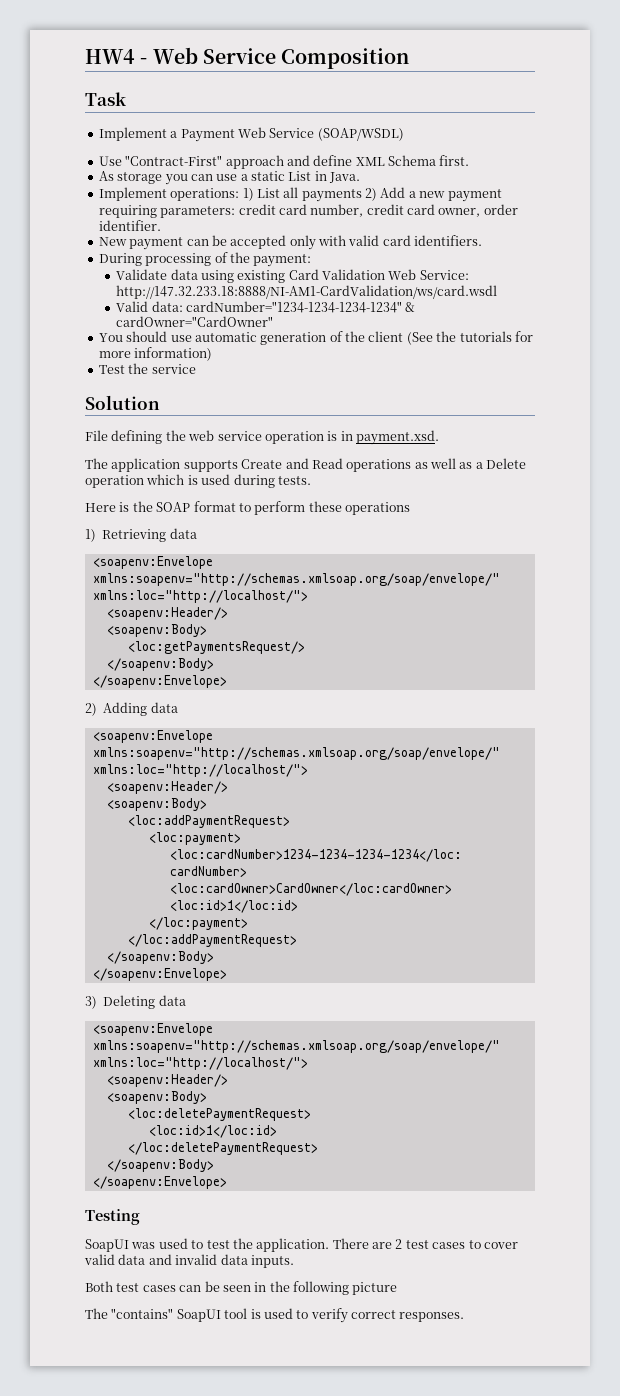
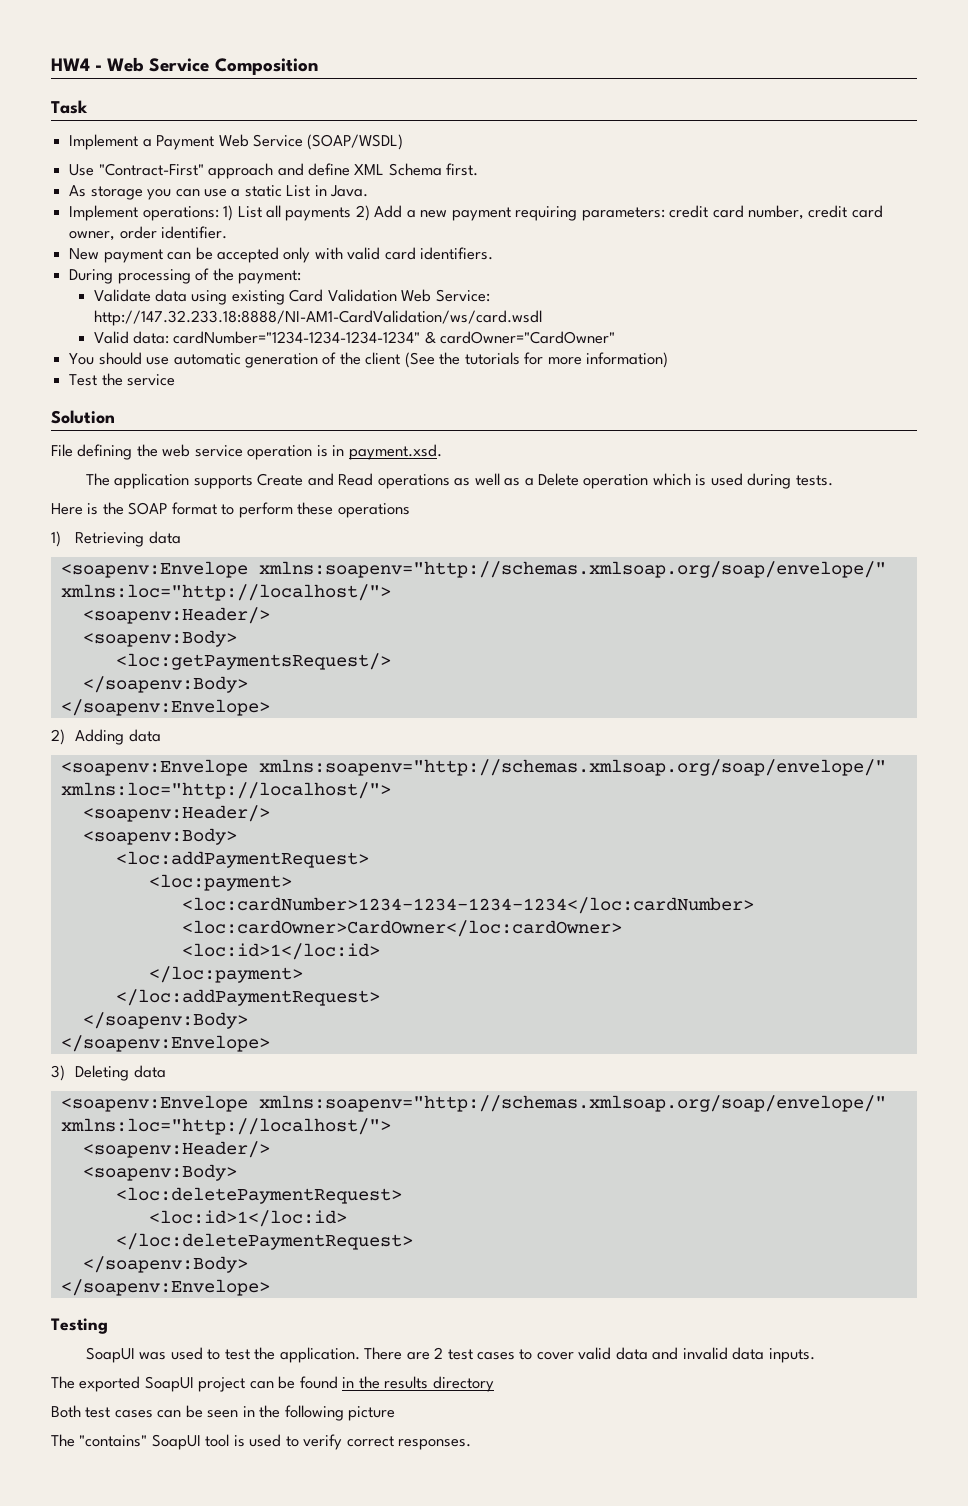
+ The exported SoapUI project can be found in the results directory

